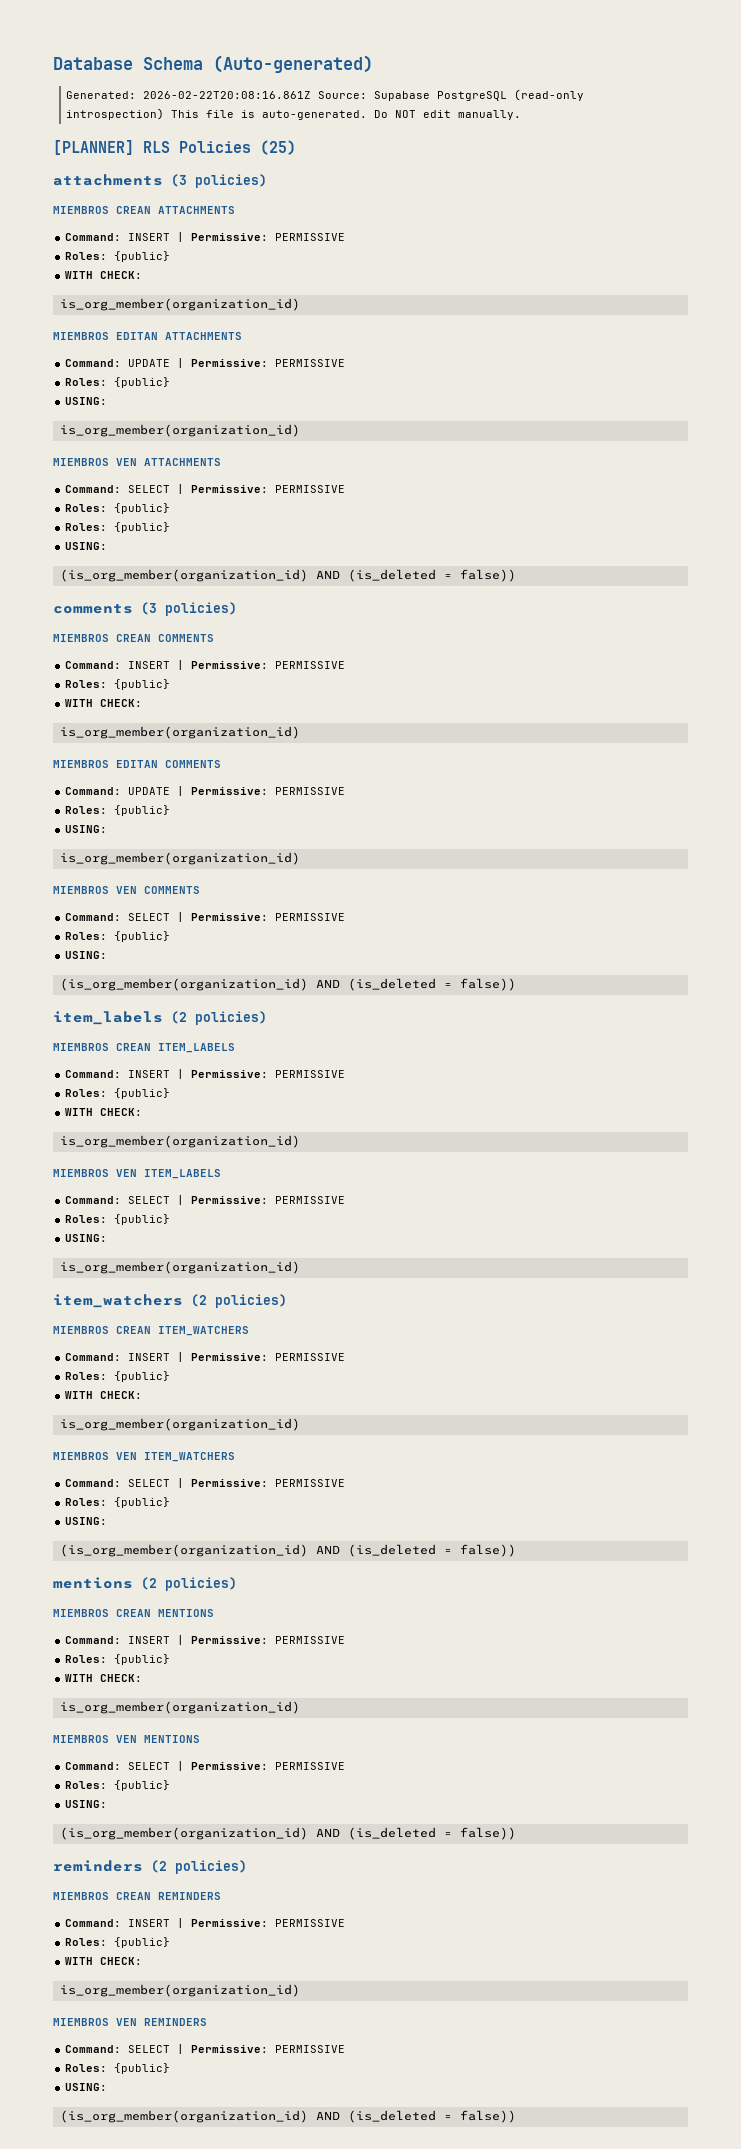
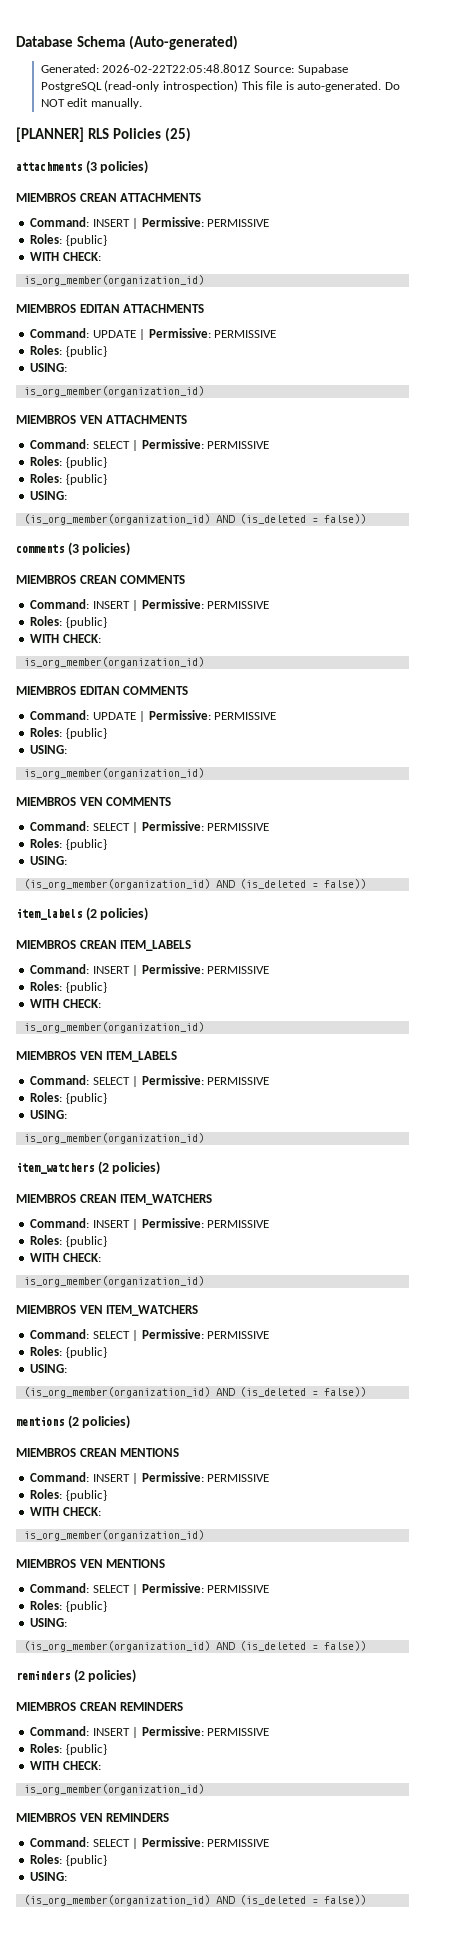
- Generated: 2026-02-22T20:08:16.861Z Source: Supabase PostgreSQL (read-only introspection) This file is auto-generated.
+ Generated: 2026-02-22T22:05:48.801Z Source: Supabase PostgreSQL (read-only introspection) This file is auto-generated.

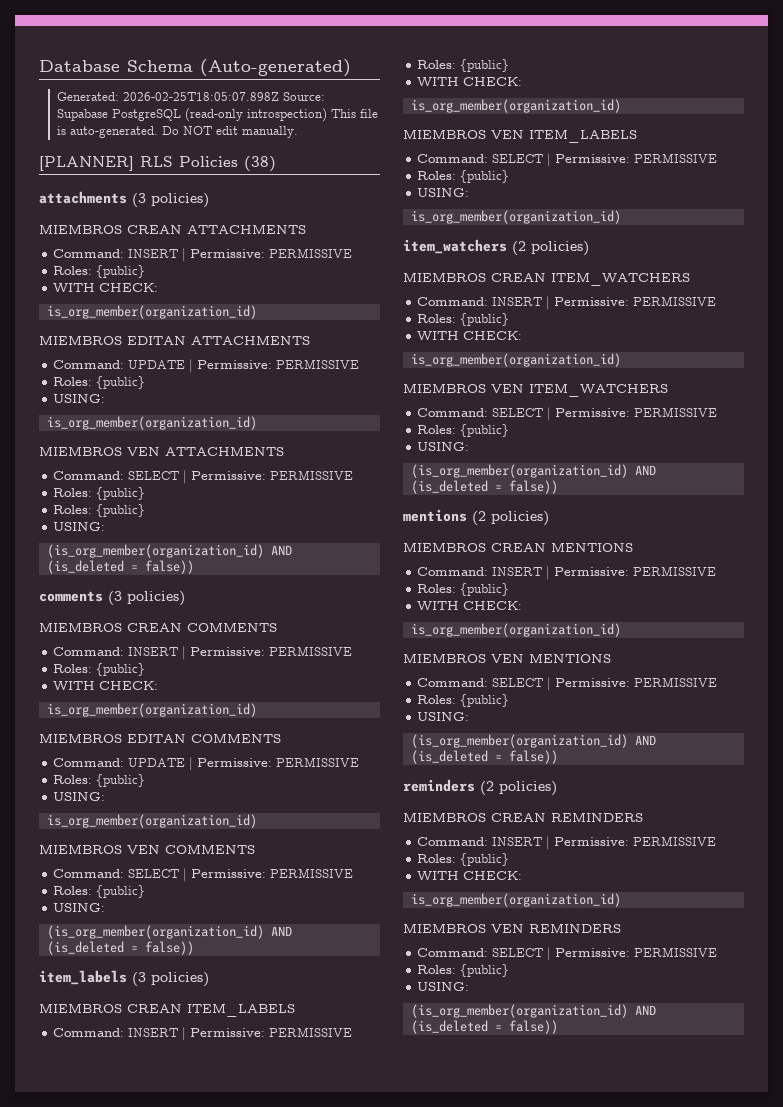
- Generated: 2026-02-22T22:05:48.801Z Source: Supabase PostgreSQL (read-only introspection) This file is auto-generated.
+ Generated: 2026-02-25T18:05:07.898Z Source: Supabase PostgreSQL (read-only introspection) This file is auto-generated.
- [PLANNER] RLS Policies (25)
+ [PLANNER] RLS Policies (38)
- item_labels (2 policies)
+ item_labels (3 policies)

